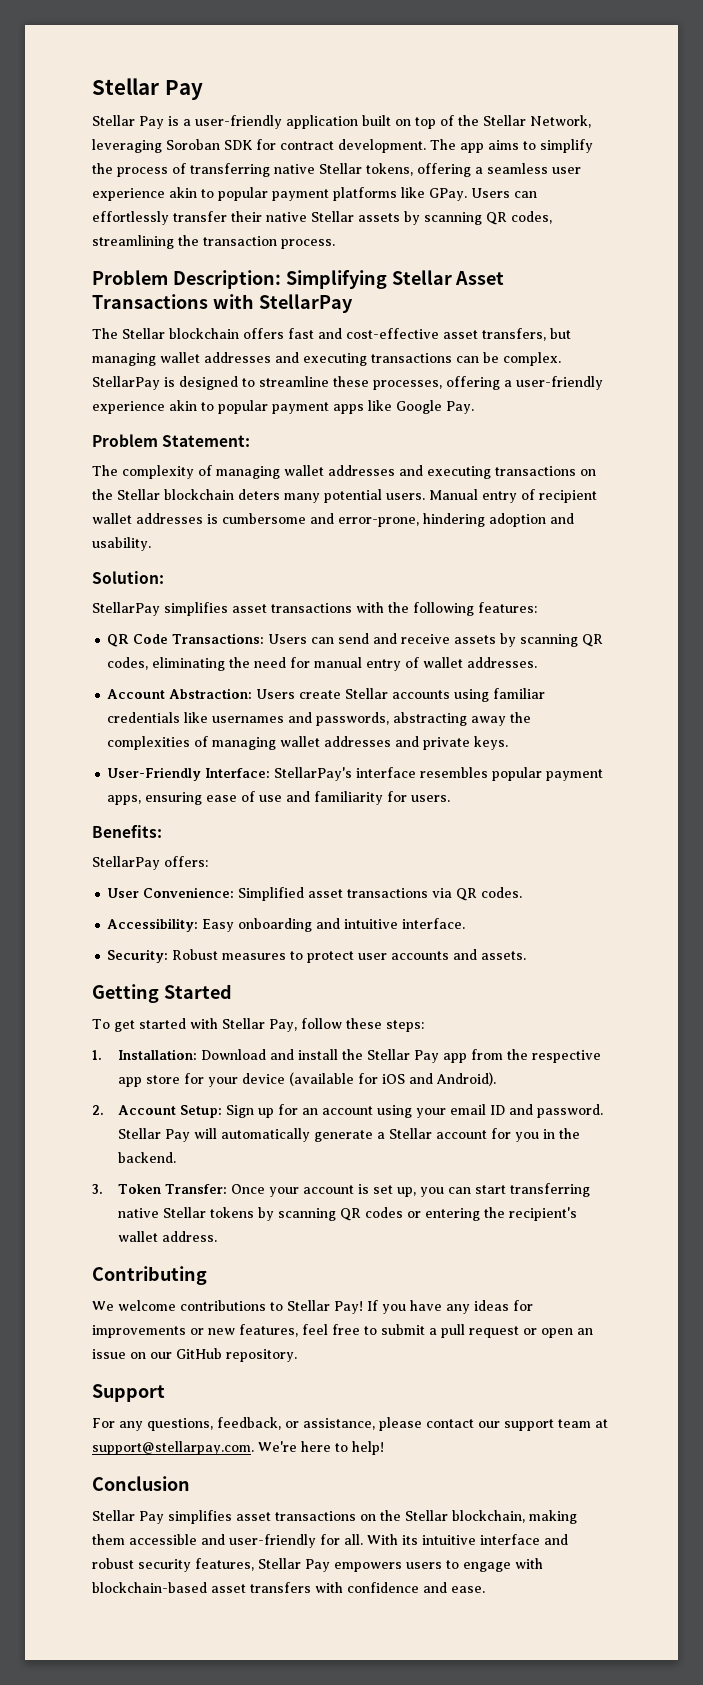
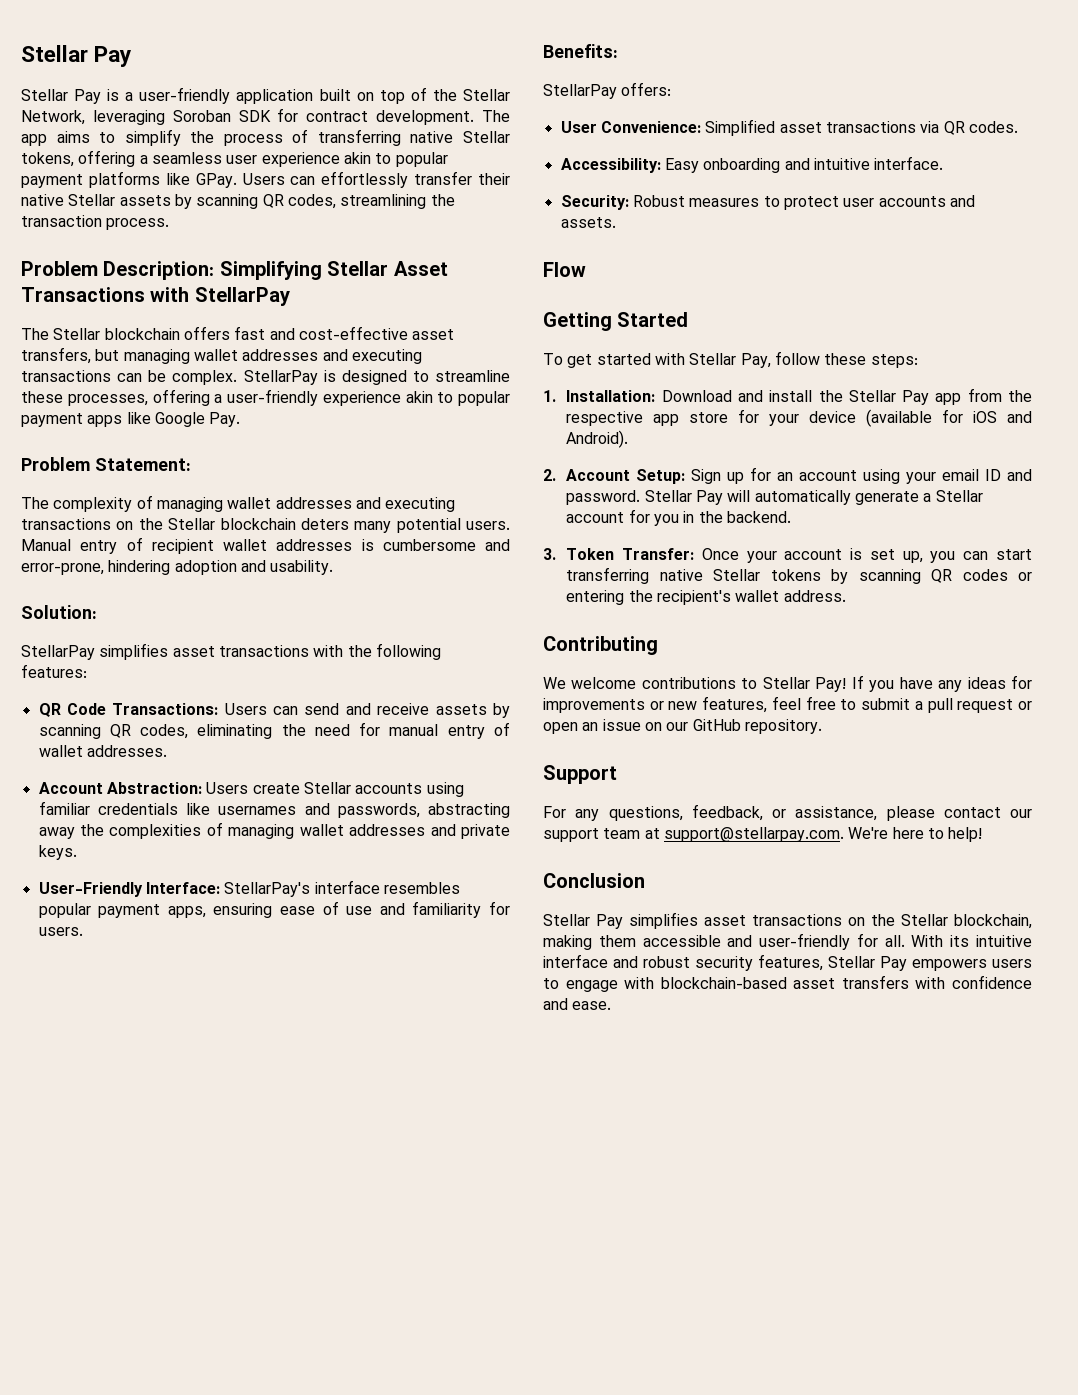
+ Flow

